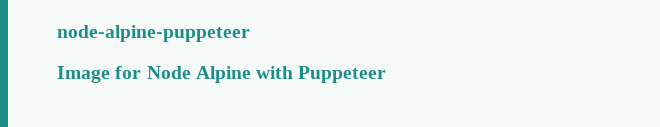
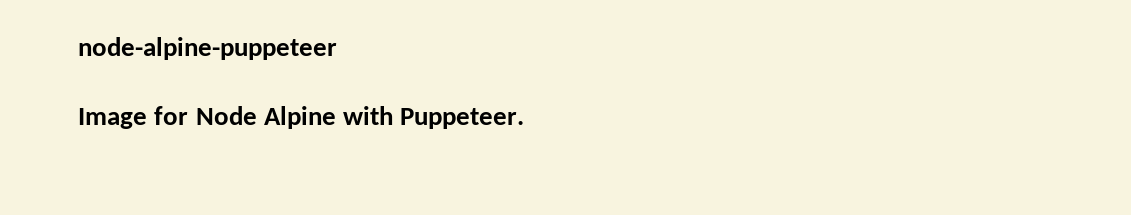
- Image for Node Alpine with Puppeteer
+ Image for Node Alpine with Puppeteer.

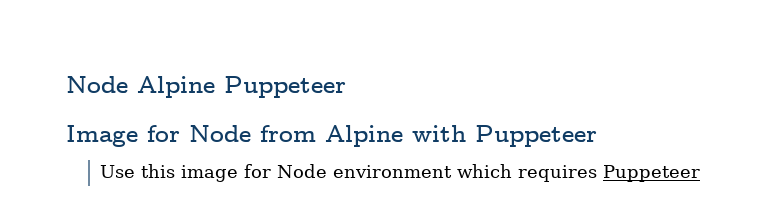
- node-alpine-puppeteer
+ Node Alpine Puppeteer
- Image for Node Alpine with Puppeteer.
+ Image for Node from Alpine with Puppeteer
+ Use this image for Node environment which requires Puppeteer

